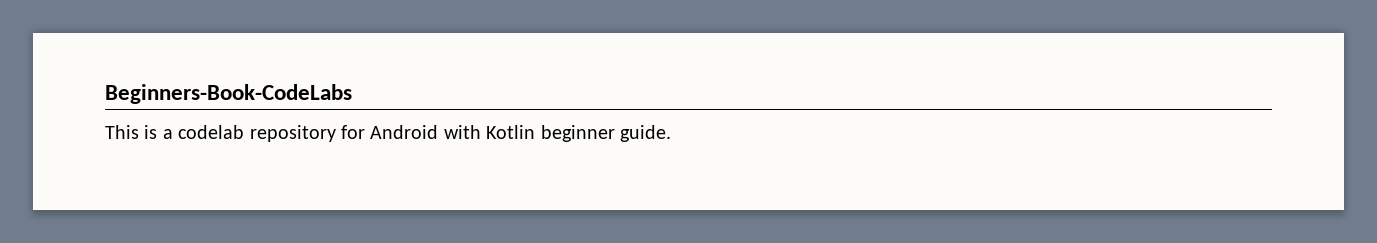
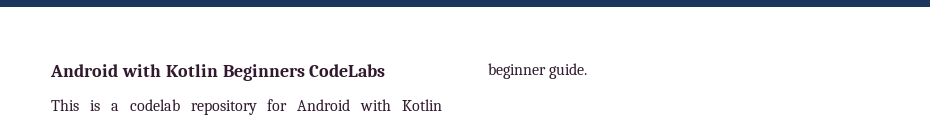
- Beginners-Book-CodeLabs
+ Android with Kotlin Beginners CodeLabs

